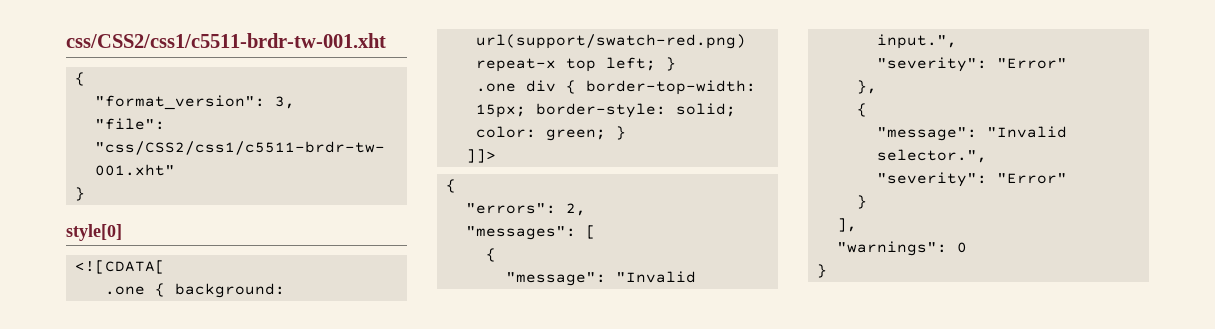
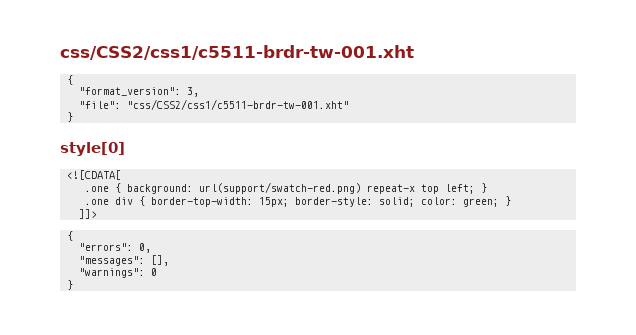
- "errors": 2,
+ "errors": 0,
- "messages": [
- {
- "message": "Invalid input.",
- "severity": "Error"
- },
- {
- "message": "Invalid selector.",
- "severity": "Error"
- }
- ],
+ "messages": [],

